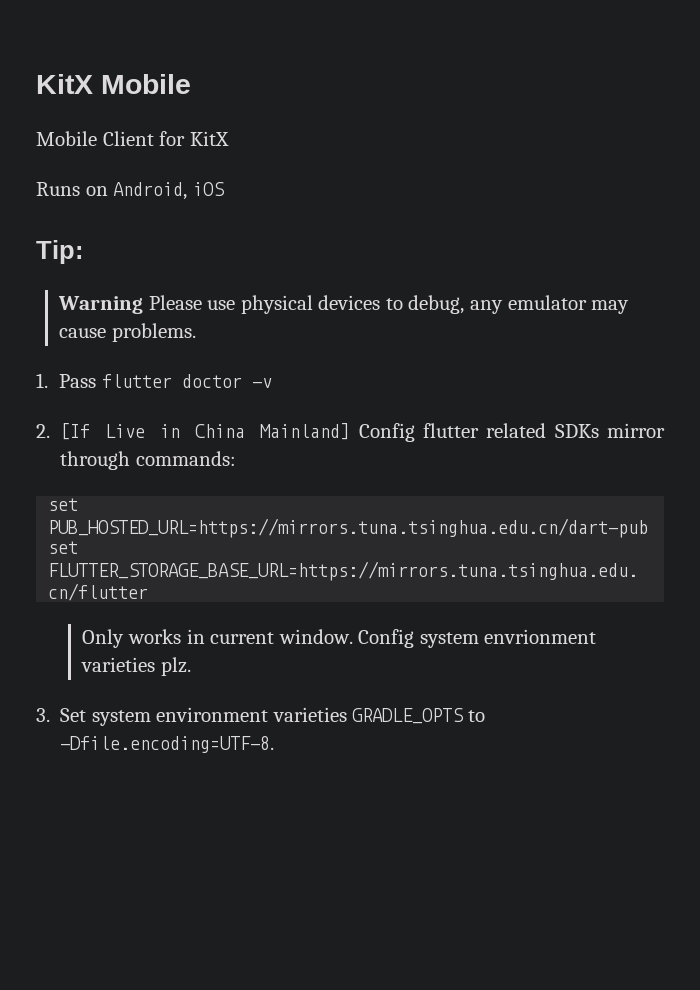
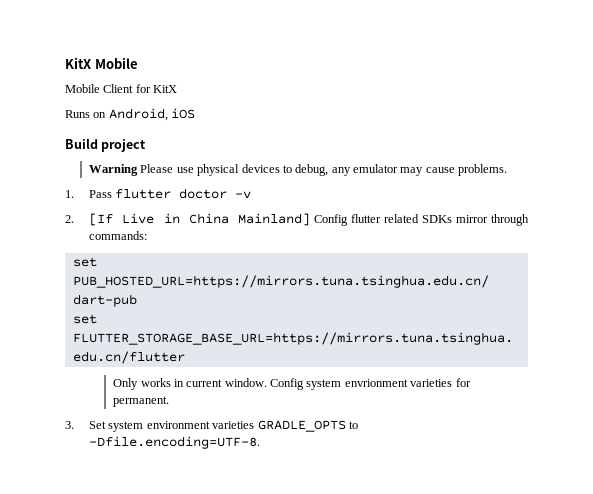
- Tip:
+ Build project
- Config system envrionment varieties plz.
+ Config system envrionment varieties for permanent.

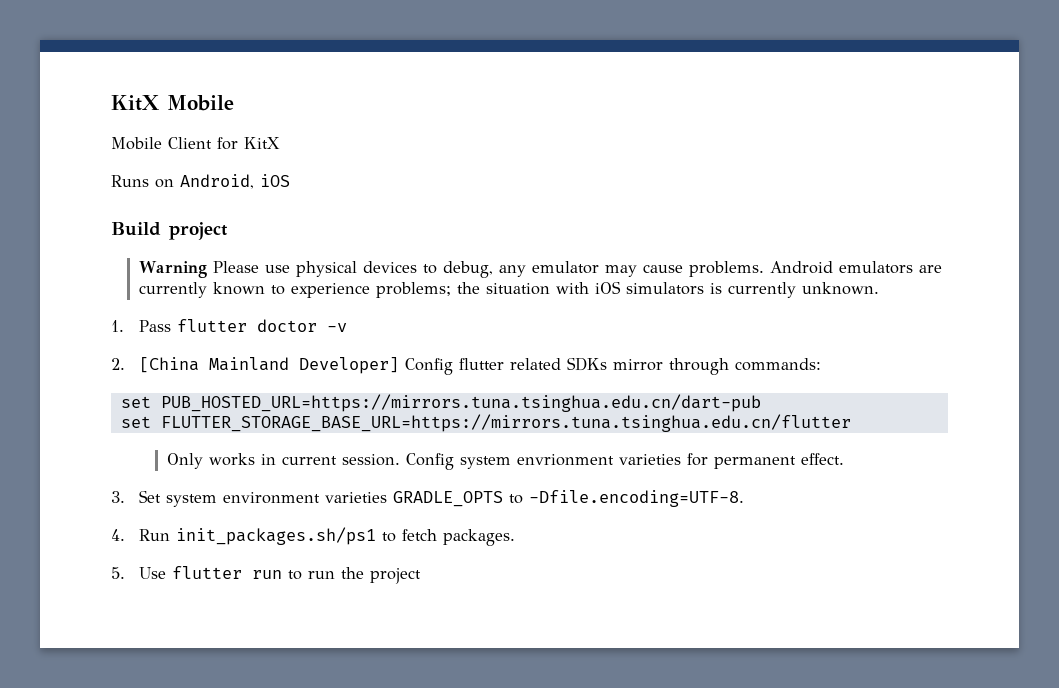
+ Android emulators are currently known to experience problems; the situation with iOS simulators is currently unknown.
- 2. [If Live in China Mainland] Config flutter related SDKs mirror through commands:
+ 2. [China Mainland Developer] Config flutter related SDKs mirror through commands:
- Only works in current window.
+ Only works in current session.
- Config system envrionment varieties for permanent.
+ Config system envrionment varieties for permanent effect.
+ 4. Run init_packages.sh/ps1 to fetch packages.
+ 5. Use flutter run to run the project

